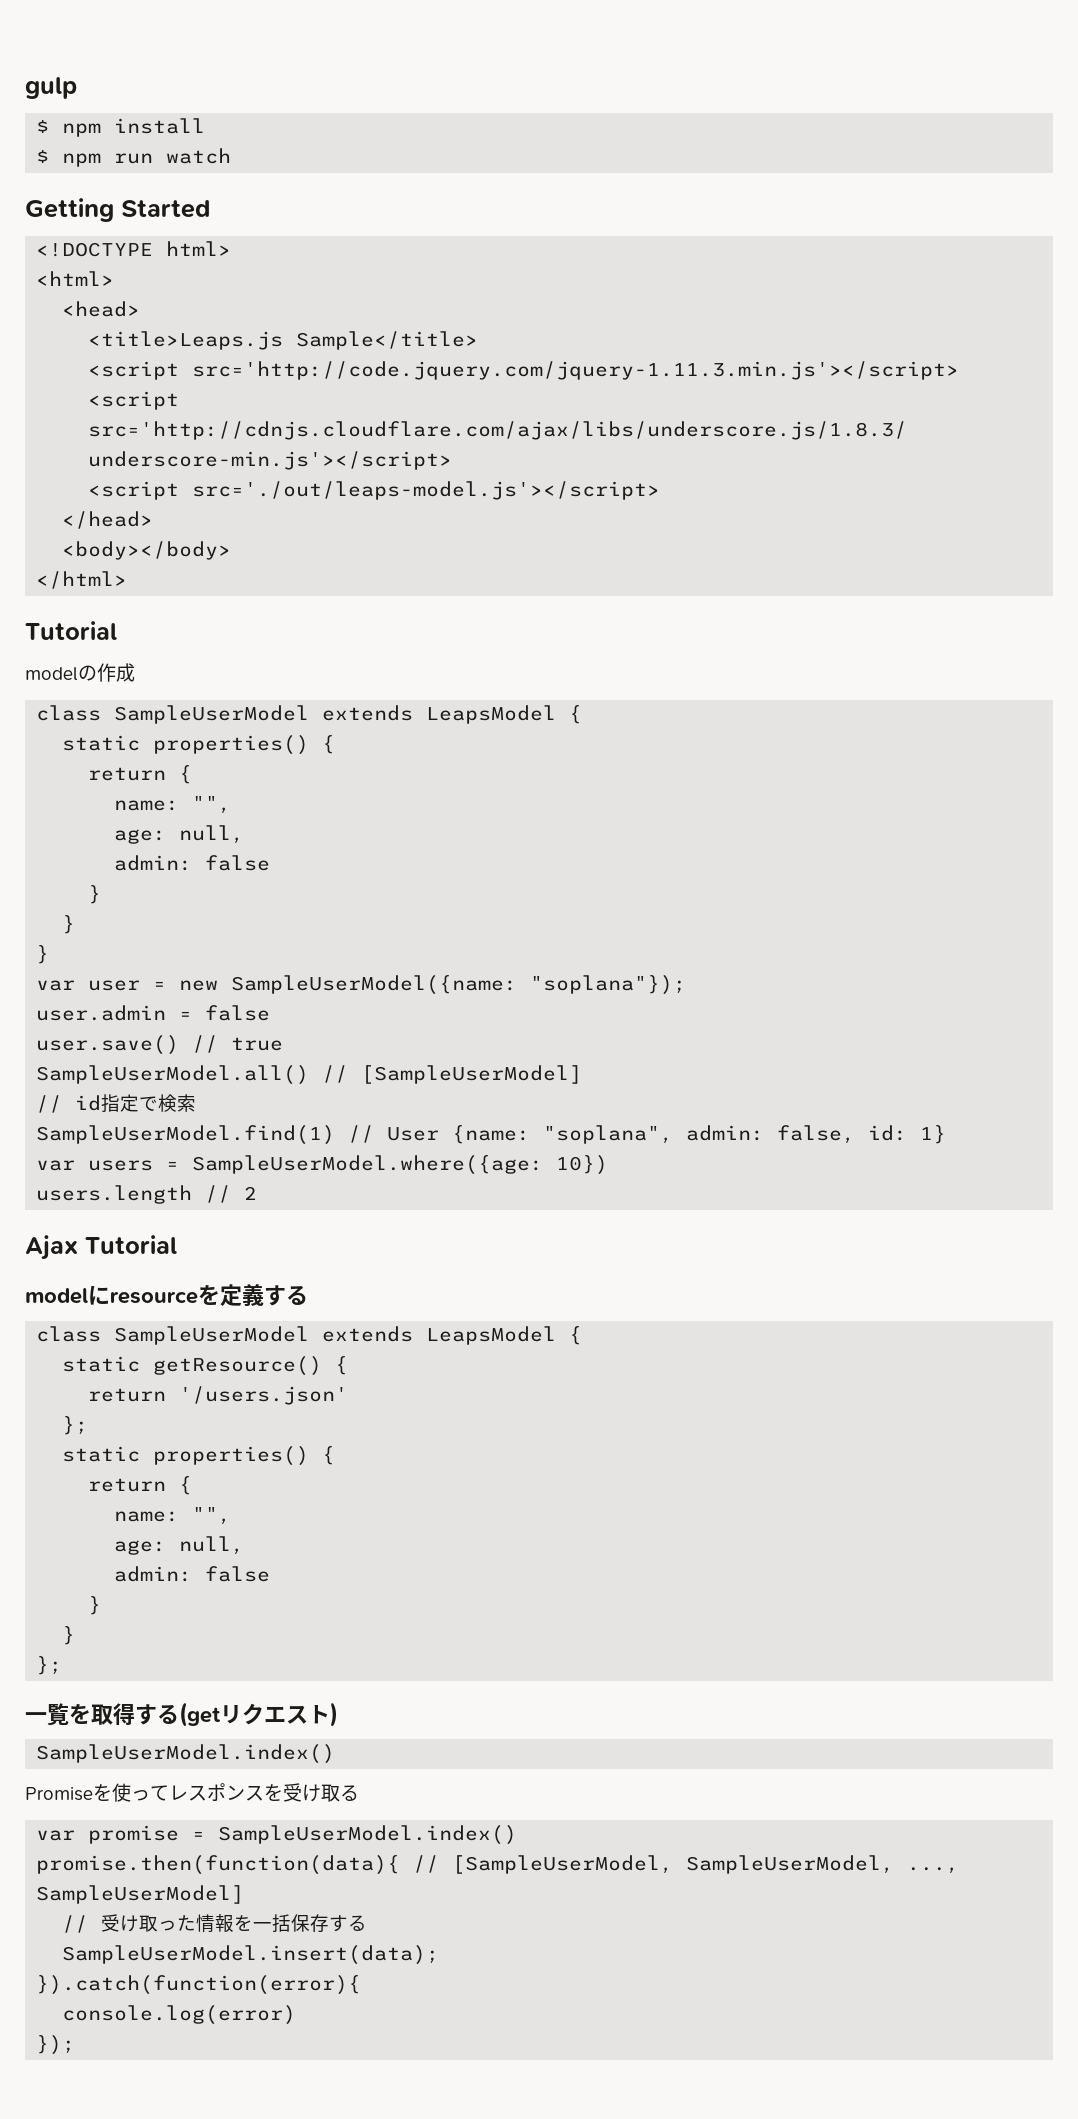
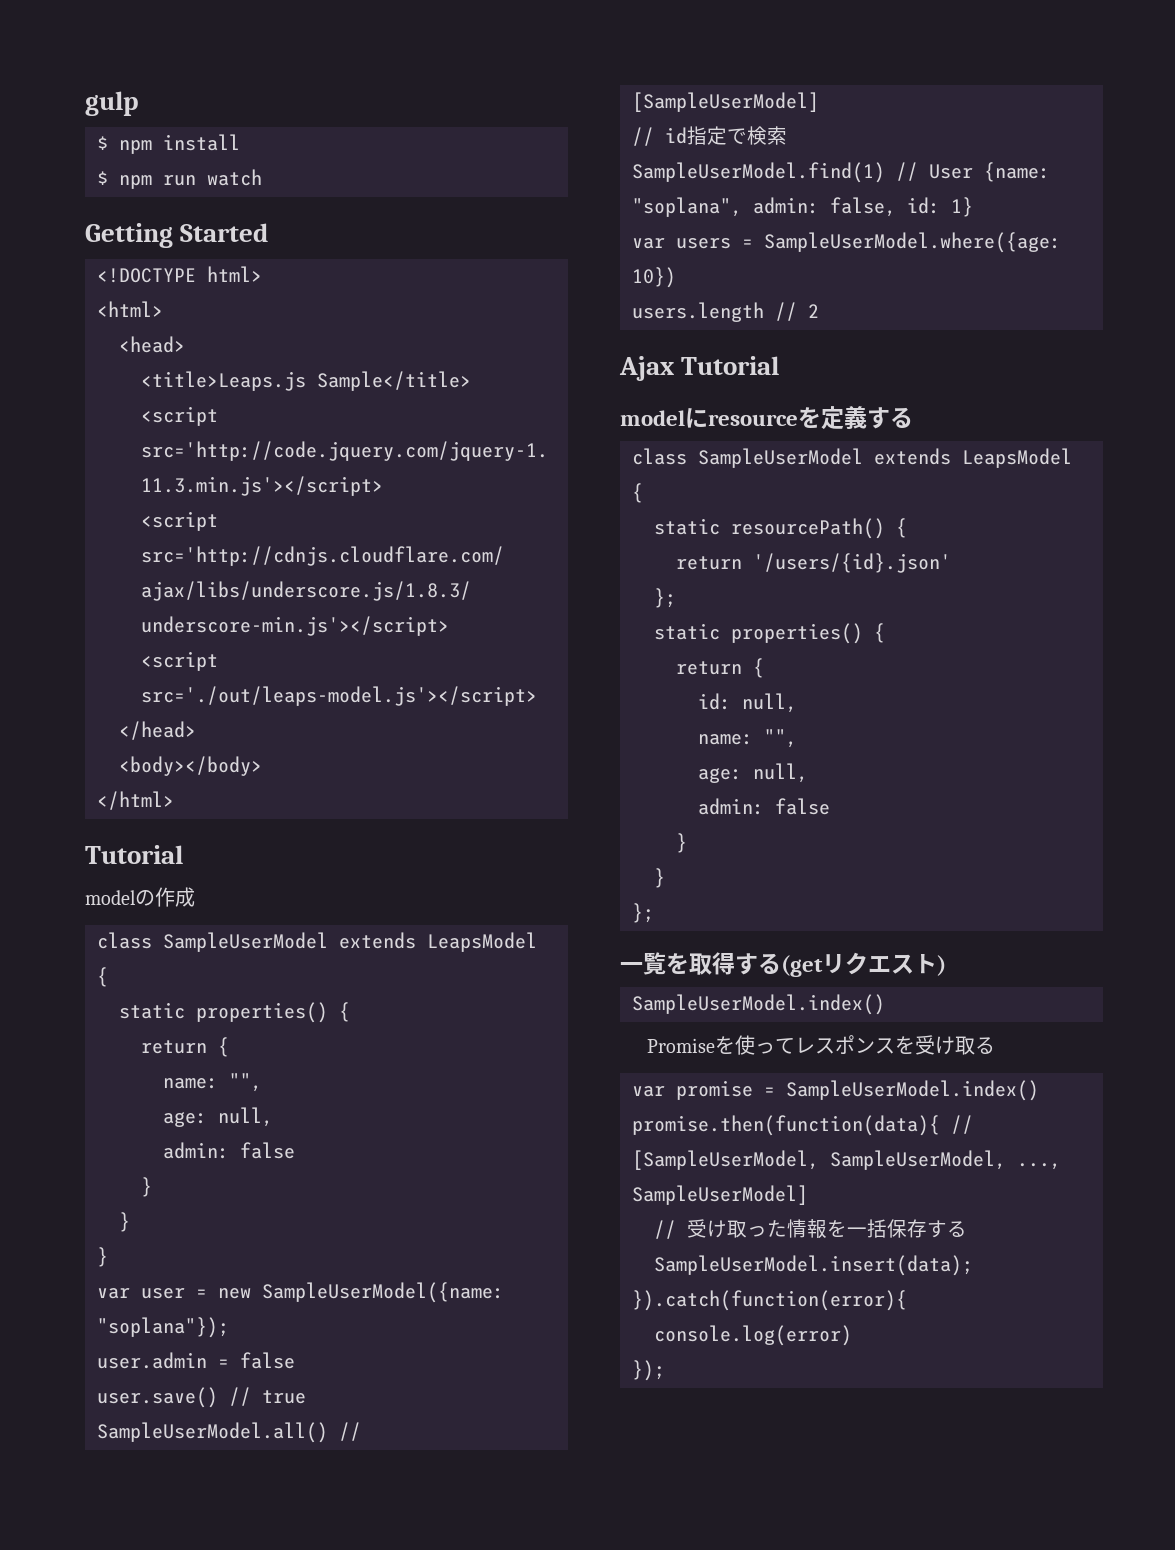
- static getResource() {
- return '/users.json'
+ static resourcePath() {
+ return '/users/{id}.json'
+ id: null,

